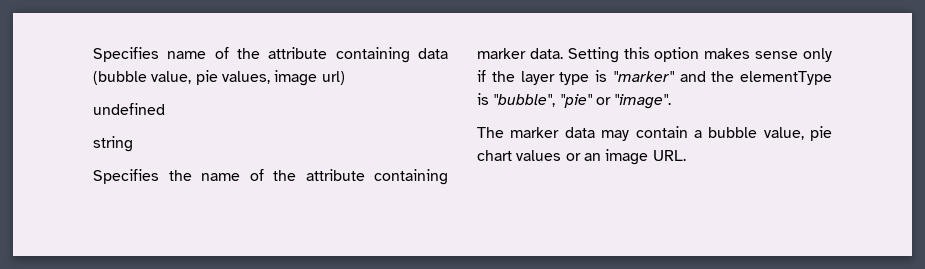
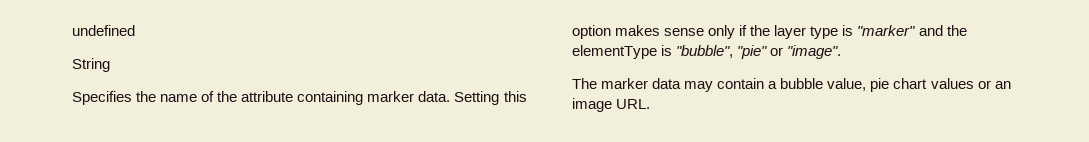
- Specifies name of the attribute containing data (bubble value, pie values, image url)
- string
+ String

